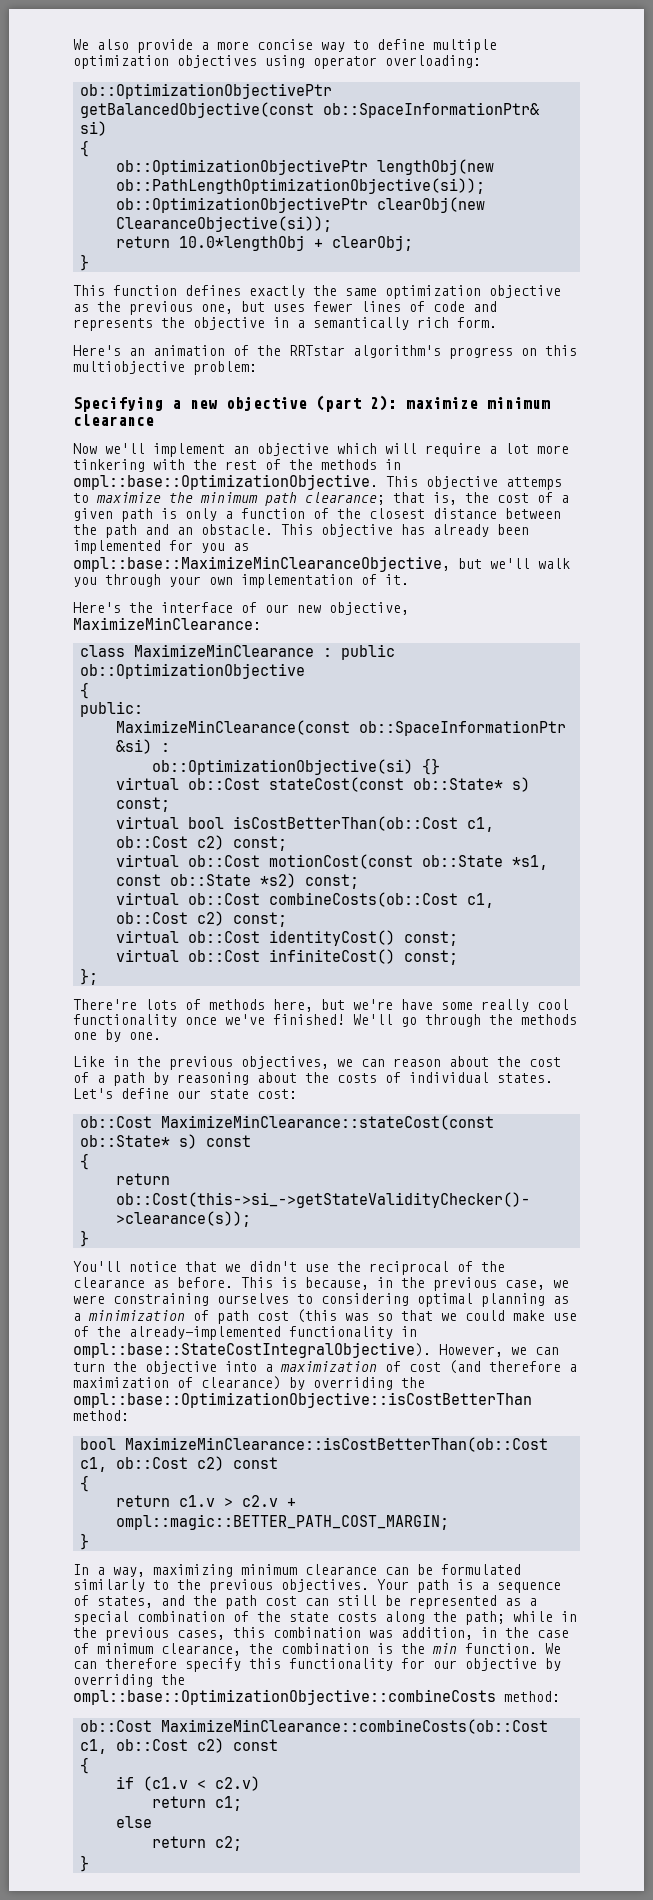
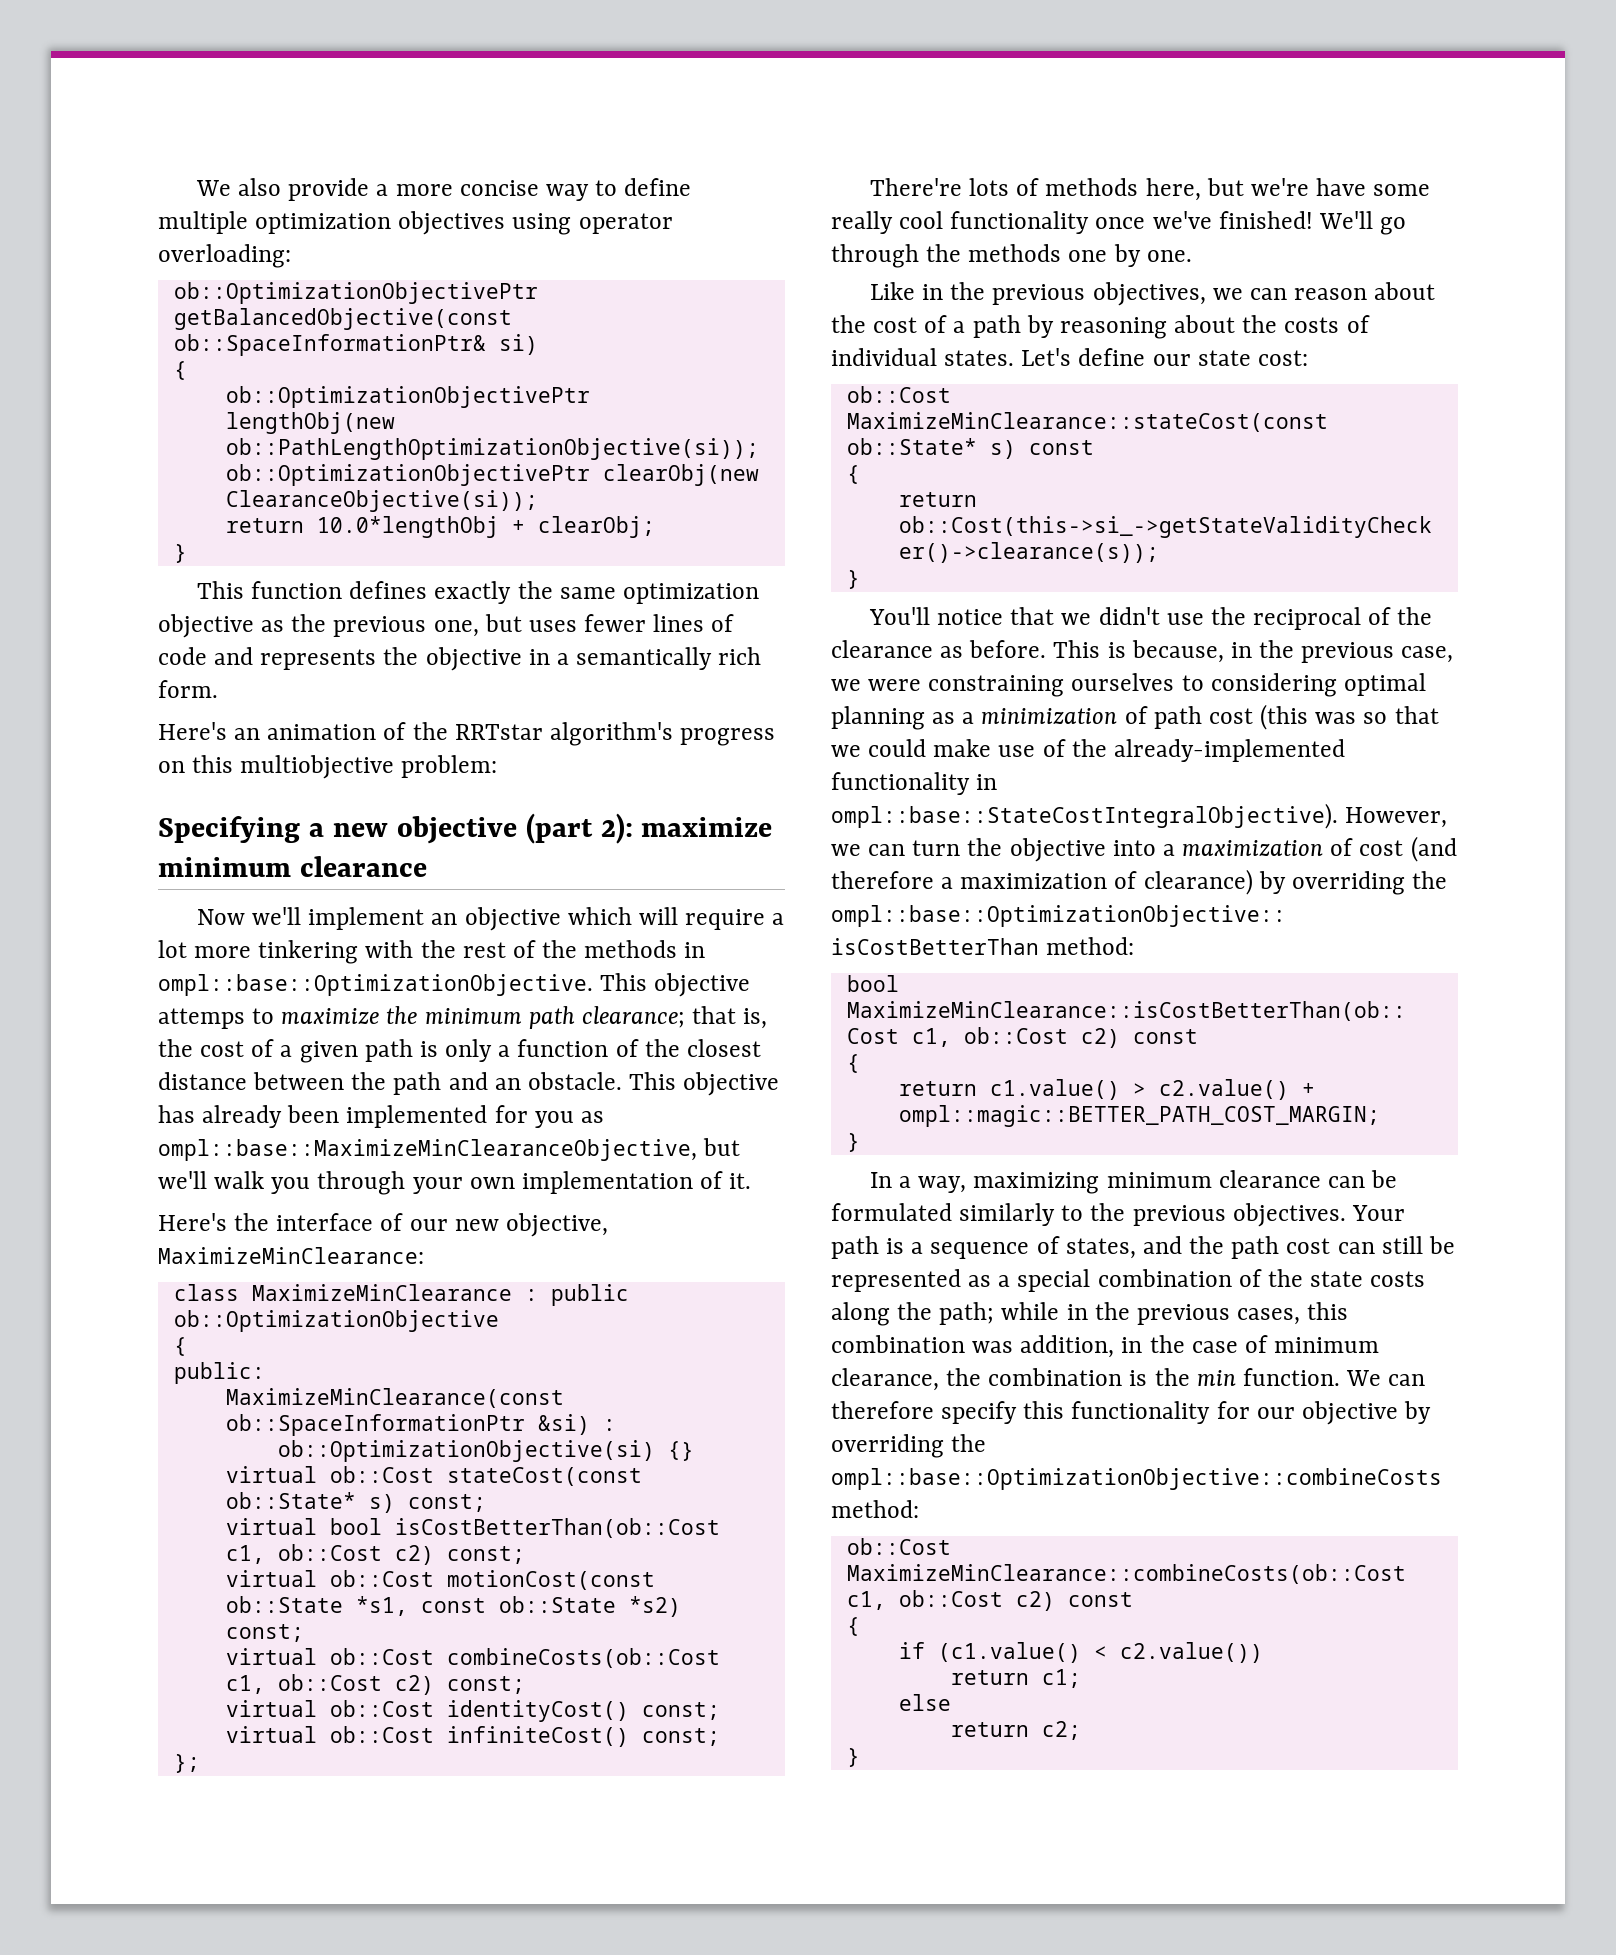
- return c1.v > c2.v + ompl::magic::BETTER_PATH_COST_MARGIN;
+ return c1.value() > c2.value() + ompl::magic::BETTER_PATH_COST_MARGIN;
- if (c1.v < c2.v)
+ if (c1.value() < c2.value())

